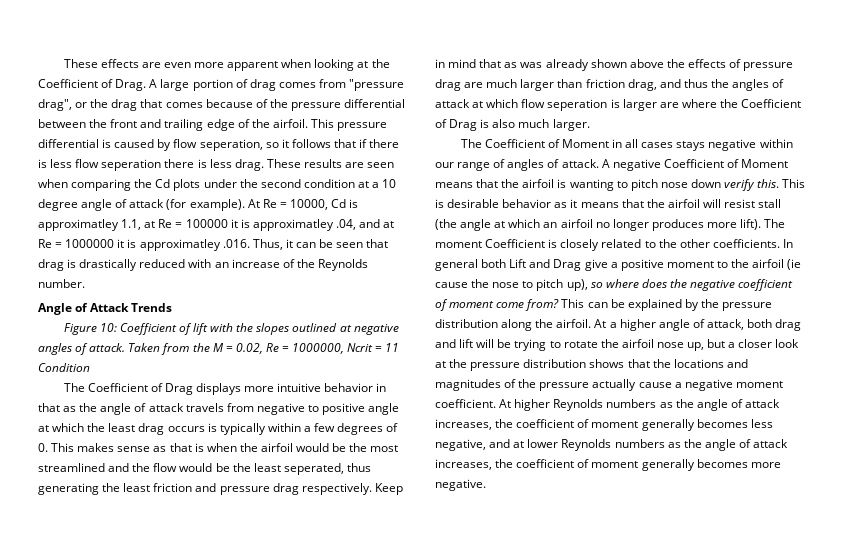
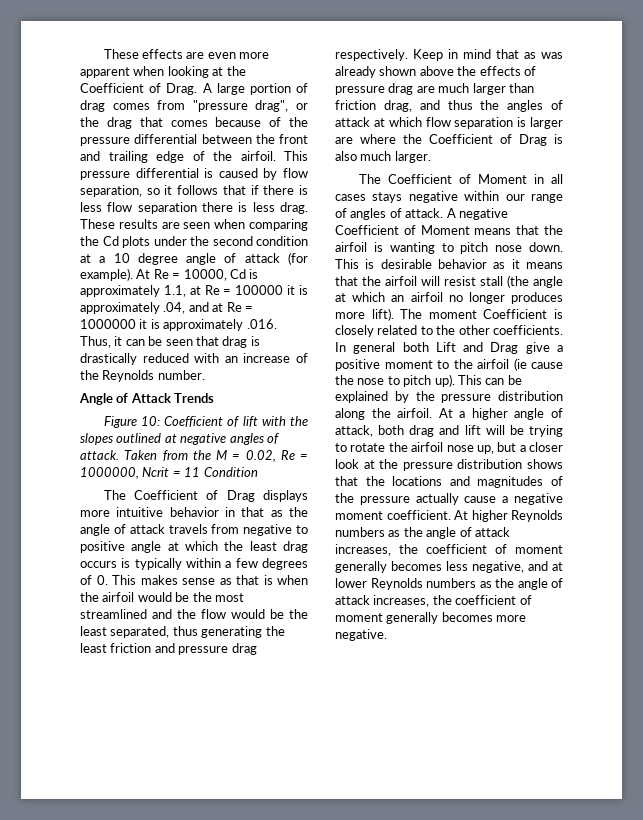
- This pressure differential is caused by flow seperation, so it follows that if there is less flow seperation there is less drag.
+ This pressure differential is caused by flow separation, so it follows that if there is less flow separation there is less drag.
- At Re = 10000, Cd is approximatley 1.1, at Re = 100000 it is approximatley .04, and at Re = 1000000 it is approximatley .016. Thus, it can be seen that drag is drastically reduced with an increase of the Reynolds number.
+ At Re = 10000, Cd is approximately 1.1, at Re = 100000 it is approximately .04, and at Re = 1000000 it is approximately .016. Thus, it can be seen that drag is drastically reduced with an increase of the Reynolds number.
- The Coefficient of Drag displays more intuitive behavior in that as the angle of attack travels from negative to positive angle at which the least drag occurs is typically within a few degrees of 0. This makes sense as that is when the airfoil would be the most streamlined and the flow would be the least seperated, thus generating the least friction and pressure drag respectively.
+ The Coefficient of Drag displays more intuitive behavior in that as the angle of attack travels from negative to positive angle at which the least drag occurs is typically within a few degrees of 0. This makes sense as that is when the airfoil would be the most streamlined and the flow would be the least separated, thus generating the least friction and pressure drag respectively.
- Keep in mind that as was already shown above the effects of pressure drag are much larger than friction drag, and thus the angles of attack at which flow seperation is larger are where the Coefficient of Drag is also much larger.
+ Keep in mind that as was already shown above the effects of pressure drag are much larger than friction drag, and thus the angles of attack at which flow separation is larger are where the Coefficient of Drag is also much larger.
- A negative Coefficient of Moment means that the airfoil is wanting to pitch nose down verify this.
+ A negative Coefficient of Moment means that the airfoil is wanting to pitch nose down.
- In general both Lift and Drag give a positive moment to the airfoil (ie cause the nose to pitch up), so where does the negative coefficient of moment come from?
+ In general both Lift and Drag give a positive moment to the airfoil (ie cause the nose to pitch up).

